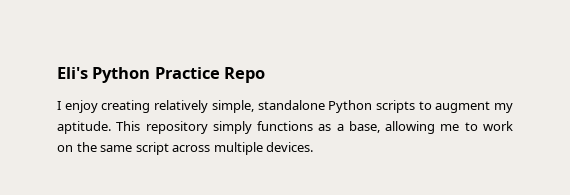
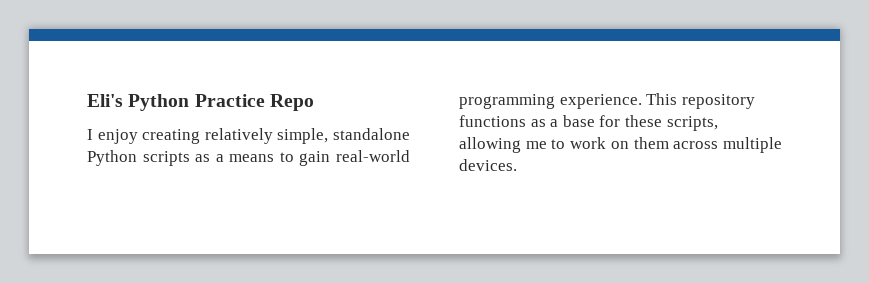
- I enjoy creating relatively simple, standalone Python scripts to augment my aptitude.
+ I enjoy creating relatively simple, standalone Python scripts as a means to gain real-world programming experience.
- This repository simply functions as a base, allowing me to work on the same script across multiple devices.
+ This repository functions as a base for these scripts, allowing me to work on them across multiple devices.

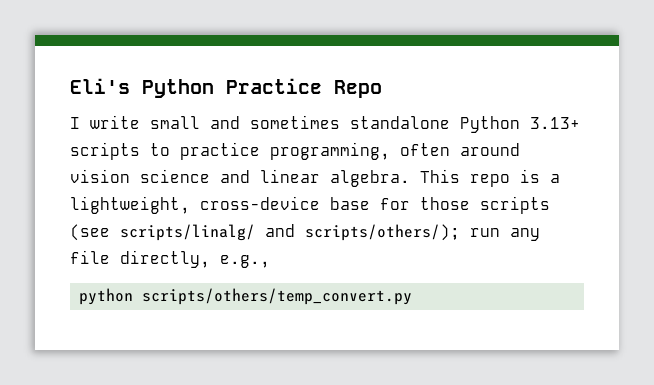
- I enjoy creating relatively simple, standalone Python scripts as a means to gain real-world programming experience. This repository functions as a base for these scripts, allowing me to work on them across multiple devices.
+ I write small and sometimes standalone Python 3.13+ scripts to practice programming, often around vision science and linear algebra. This repo is a lightweight, cross-device base for those scripts (see scripts/linalg/ and scripts/others/); run any file directly, e.g.,
+ python scripts/others/temp_convert.py

